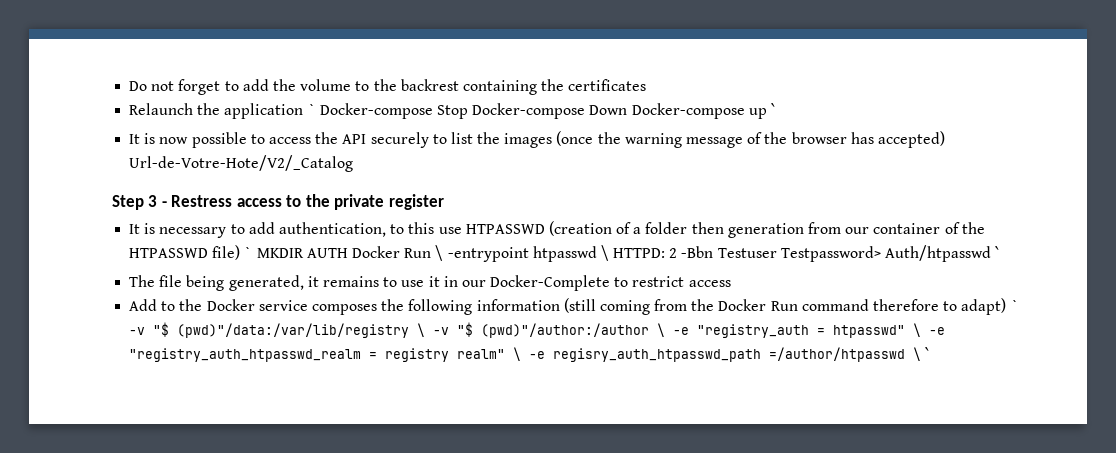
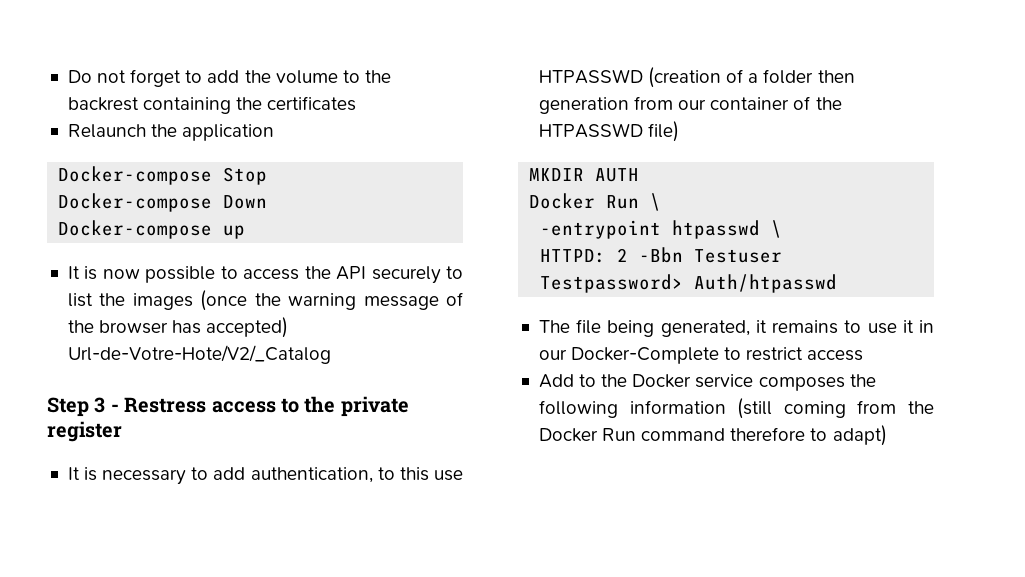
- Relaunch the application ` Docker-compose Stop Docker-compose Down Docker-compose up `
+ Relaunch the application
+ Docker-compose Stop
+ Docker-compose Down
+ Docker-compose up
- It is necessary to add authentication, to this use HTPASSWD (creation of a folder then generation from our container of the HTPASSWD file) ` MKDIR AUTH Docker Run \ -entrypoint htpasswd \ HTTPD: 2 -Bbn Testuser Testpassword> Auth/htpasswd `
+ It is necessary to add authentication, to this use HTPASSWD (creation of a folder then generation from our container of the HTPASSWD file)
+ MKDIR AUTH
+ Docker Run \
+ -entrypoint htpasswd \
+ HTTPD: 2 -Bbn Testuser Testpassword> Auth/htpasswd
- Add to the Docker service composes the following information (still coming from the Docker Run command therefore to adapt) ` -v "$ (pwd)"/data:/var/lib/registry \ -v "$ (pwd)"/author:/author \ -e "registry_auth = htpasswd" \ -e "registry_auth_htpasswd_realm = registry realm" \ -e regisry_auth_htpasswd_path =/author/htpasswd \ `
+ Add to the Docker service composes the following information (still coming from the Docker Run command therefore to adapt)

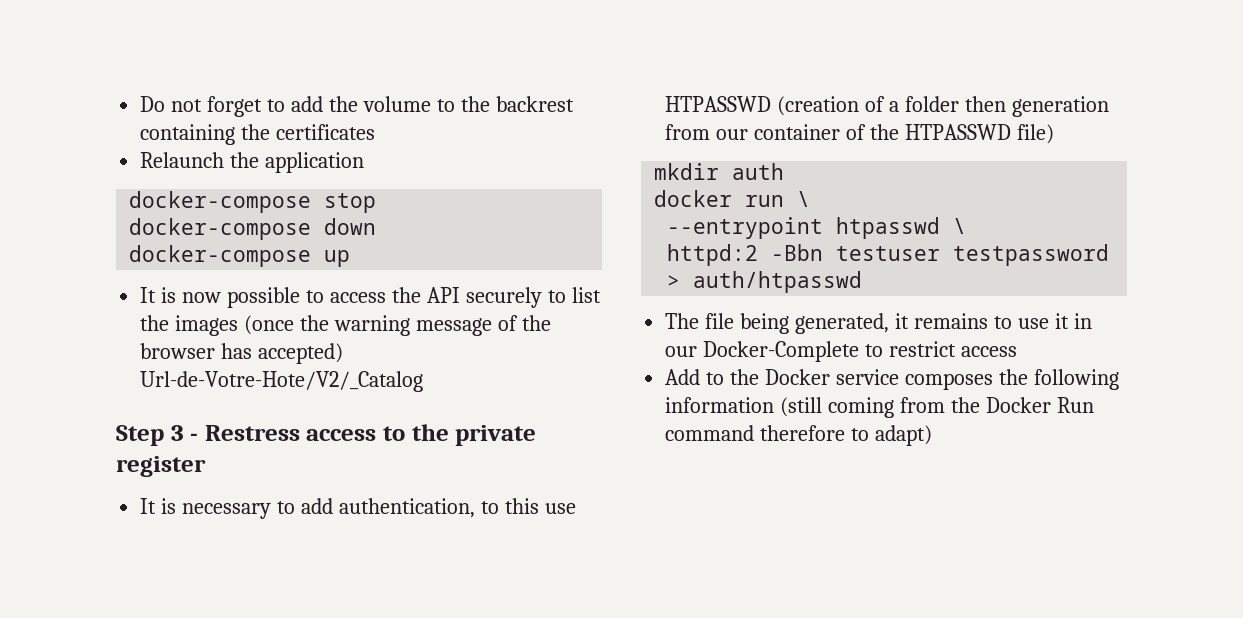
- Docker-compose Stop
- Docker-compose Down
- Docker-compose up
+ docker-compose stop
+ docker-compose down
+ docker-compose up
- MKDIR AUTH
- Docker Run \
- -entrypoint htpasswd \
+ mkdir auth
+ docker run \
+ --entrypoint htpasswd \
- HTTPD: 2 -Bbn Testuser Testpassword> Auth/htpasswd
+ httpd:2 -Bbn testuser testpassword > auth/htpasswd

